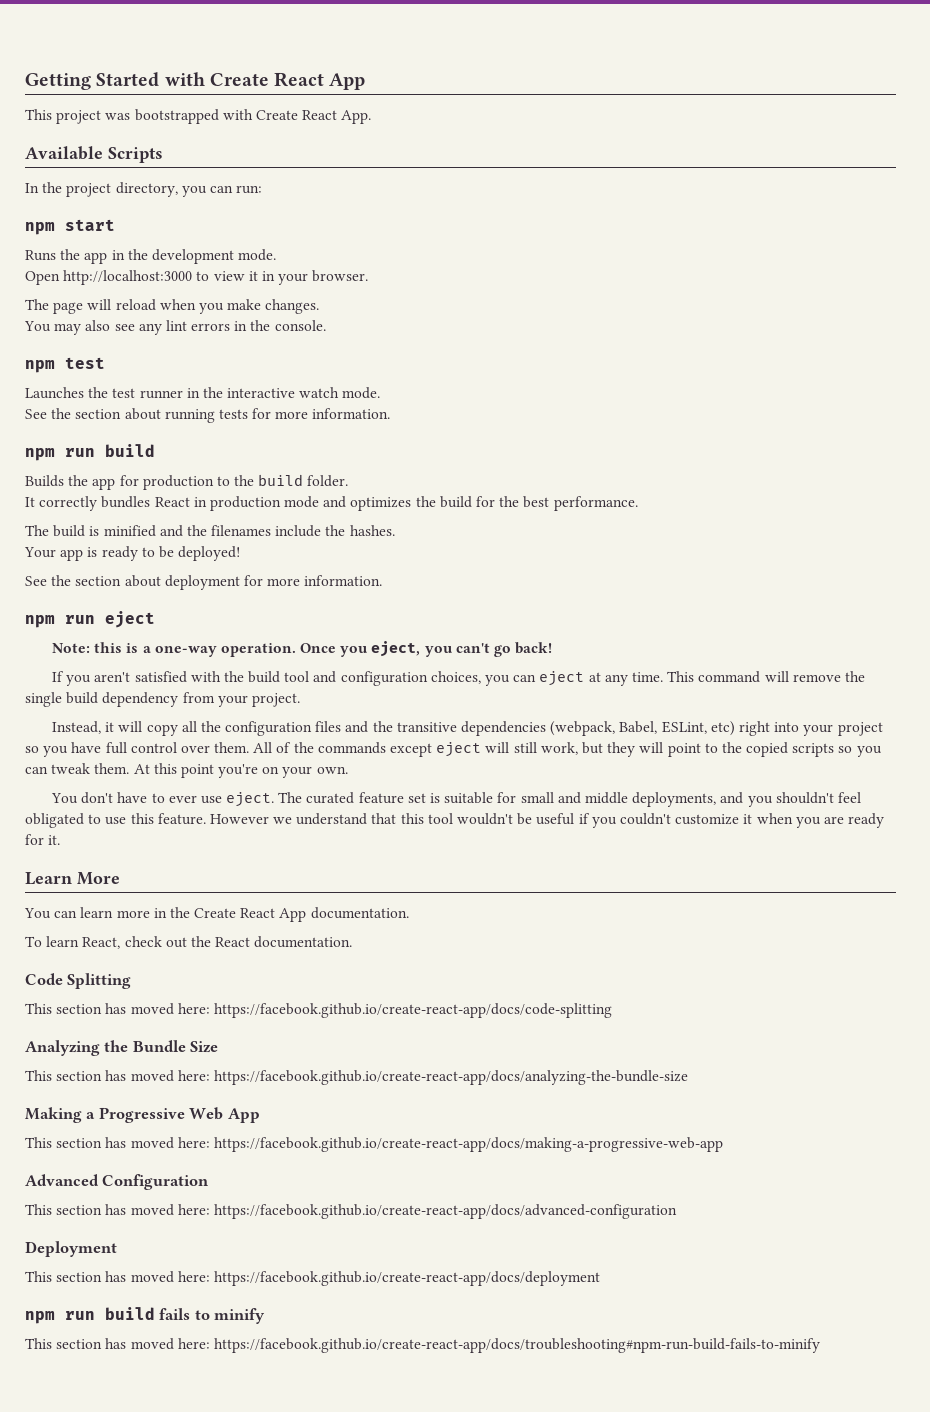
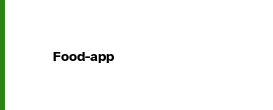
- Getting Started with Create React App
- This project was bootstrapped with Create React App.
- Available Scripts
- In the project directory, you can run:
- npm start
- Runs the app in the development mode.
- Open http://localhost:3000 to view it in your browser.
- The page will reload when you make changes.
- You may also see any lint errors in the console.
- npm test
- Launches the test runner in the interactive watch mode.
- See the section about running tests for more information.
- npm run build
- Builds the app for production to the build folder.
- It correctly bundles React in production mode and optimizes the build for the best performance.
- The build is minified and the filenames include the hashes.
- Your app is ready to be deployed!
- See the section about deployment for more information.
- npm run eject
- Note: this is a one-way operation. Once you eject, you can't go back!
- If you aren't satisfied with the build tool and configuration choices, you can eject at any time. This command will remove the single build dependency from your project.
- Instead, it will copy all the configuration files and the transitive dependencies (webpack, Babel, ESLint, etc) right into your project so you have full control over them. All of the commands except eject will still work, but they will point to the copied scripts so you can tweak them. At this point you're on your own.
- You don't have to ever use eject. The curated feature set is suitable for small and middle deployments, and you shouldn't feel obligated to use this feature. However we understand that this tool wouldn't be useful if you couldn't customize it when you are ready for it.
- Learn More
- You can learn more in the Create React App documentation.
- To learn React, check out the React documentation.
- Code Splitting
- This section has moved here: https://facebook.github.io/create-react-app/docs/code-splitting
- Analyzing the Bundle Size
- This section has moved here: https://facebook.github.io/create-react-app/docs/analyzing-the-bundle-size
- Making a Progressive Web App
- This section has moved here: https://facebook.github.io/create-react-app/docs/making-a-progressive-web-app
- Advanced Configuration
- This section has moved here: https://facebook.github.io/create-react-app/docs/advanced-configuration
- Deployment
- This section has moved here: https://facebook.github.io/create-react-app/docs/deployment
- npm run build fails to minify
- This section has moved here: https://facebook.github.io/create-react-app/docs/troubleshooting#npm-run-build-fails-to-minify
+ Food-app

